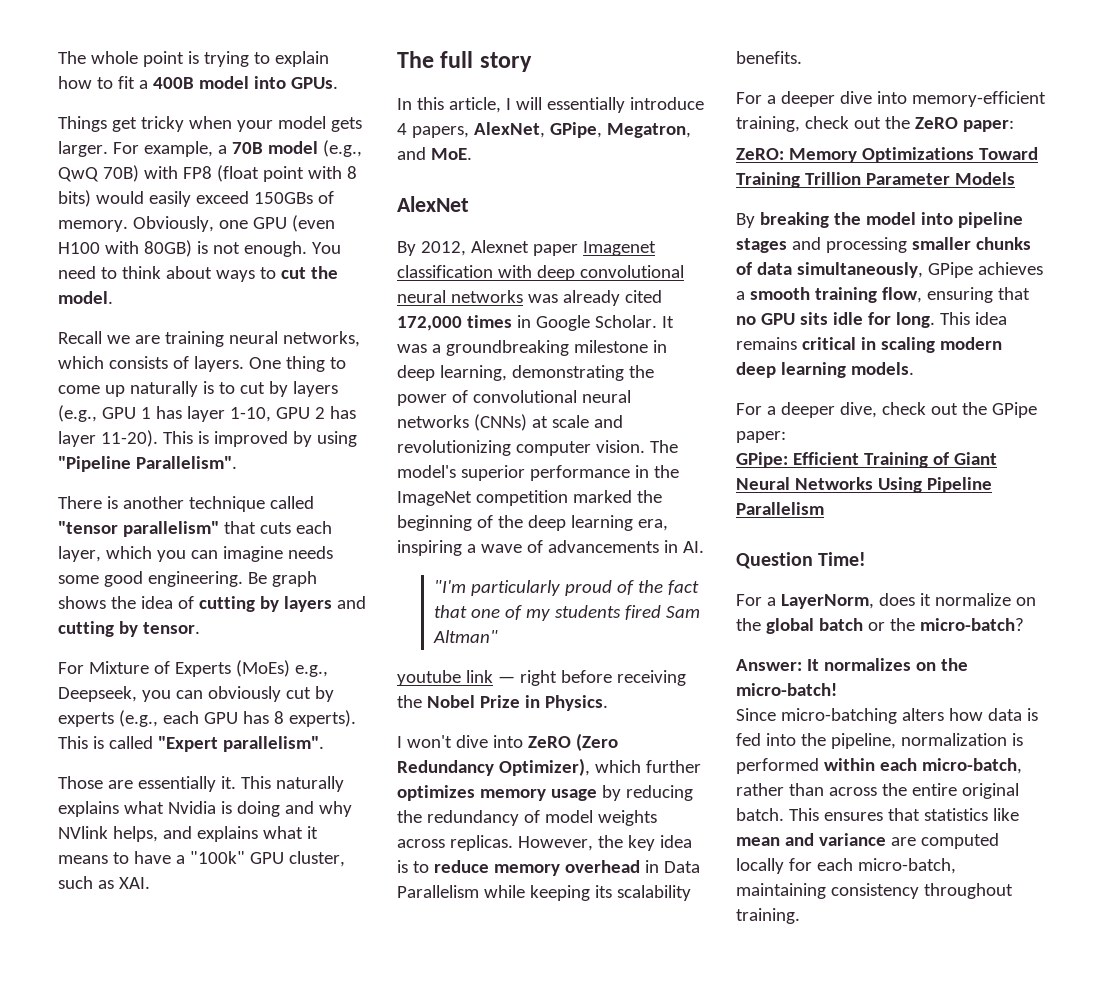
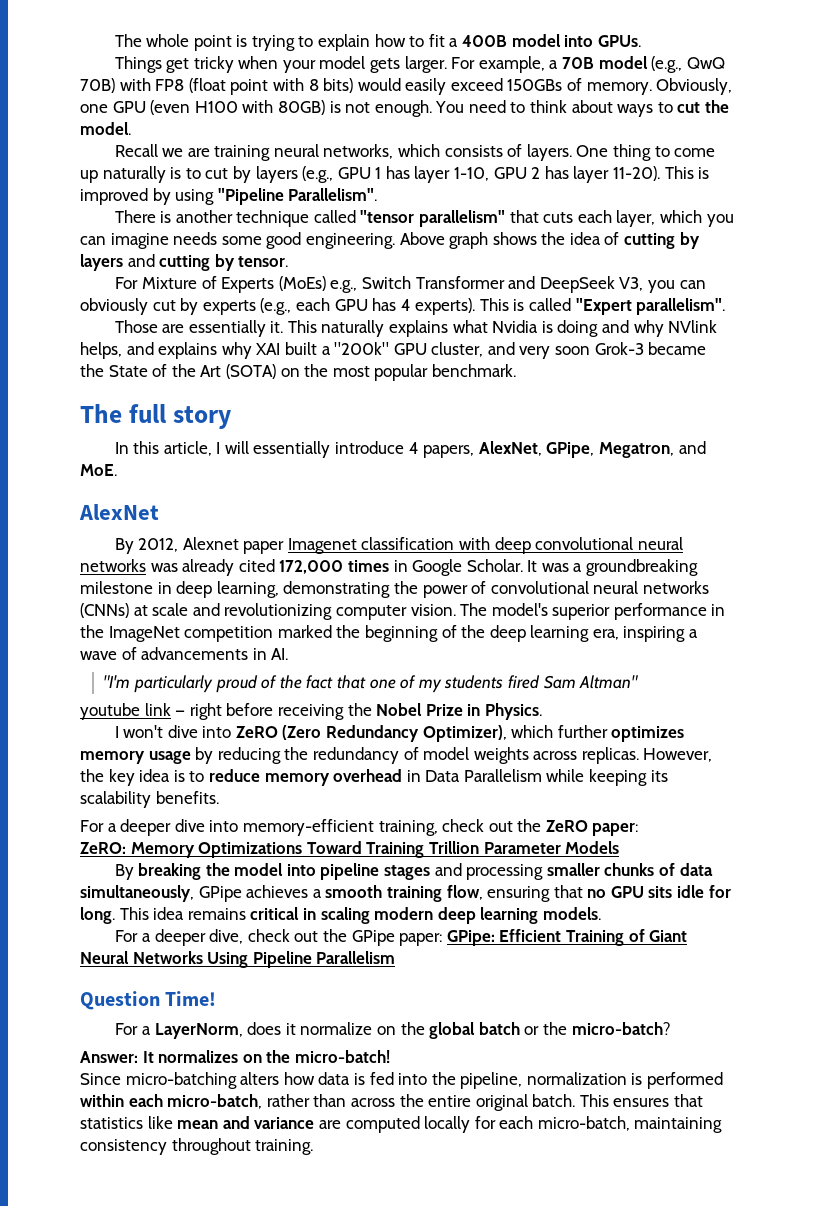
- Be graph shows the idea of cutting by layers and cutting by tensor.
+ Above graph shows the idea of cutting by layers and cutting by tensor.
- For Mixture of Experts (MoEs) e.g., Deepseek, you can obviously cut by experts (e.g., each GPU has 8 experts).
+ For Mixture of Experts (MoEs) e.g., Switch Transformer and DeepSeek V3, you can obviously cut by experts (e.g., each GPU has 4 experts).
- This naturally explains what Nvidia is doing and why NVlink helps, and explains what it means to have a "100k" GPU cluster, such as XAI.
+ This naturally explains what Nvidia is doing and why NVlink helps, and explains why XAI built a "200k" GPU cluster, and very soon Grok-3 became the State of the Art (SOTA) on the most popular benchmark.
- For a deeper dive, check out the GPipe paper:
- GPipe: Efficient Training of Giant Neural Networks Using Pipeline Parallelism
+ For a deeper dive, check out the GPipe paper: GPipe: Efficient Training of Giant Neural Networks Using Pipeline Parallelism

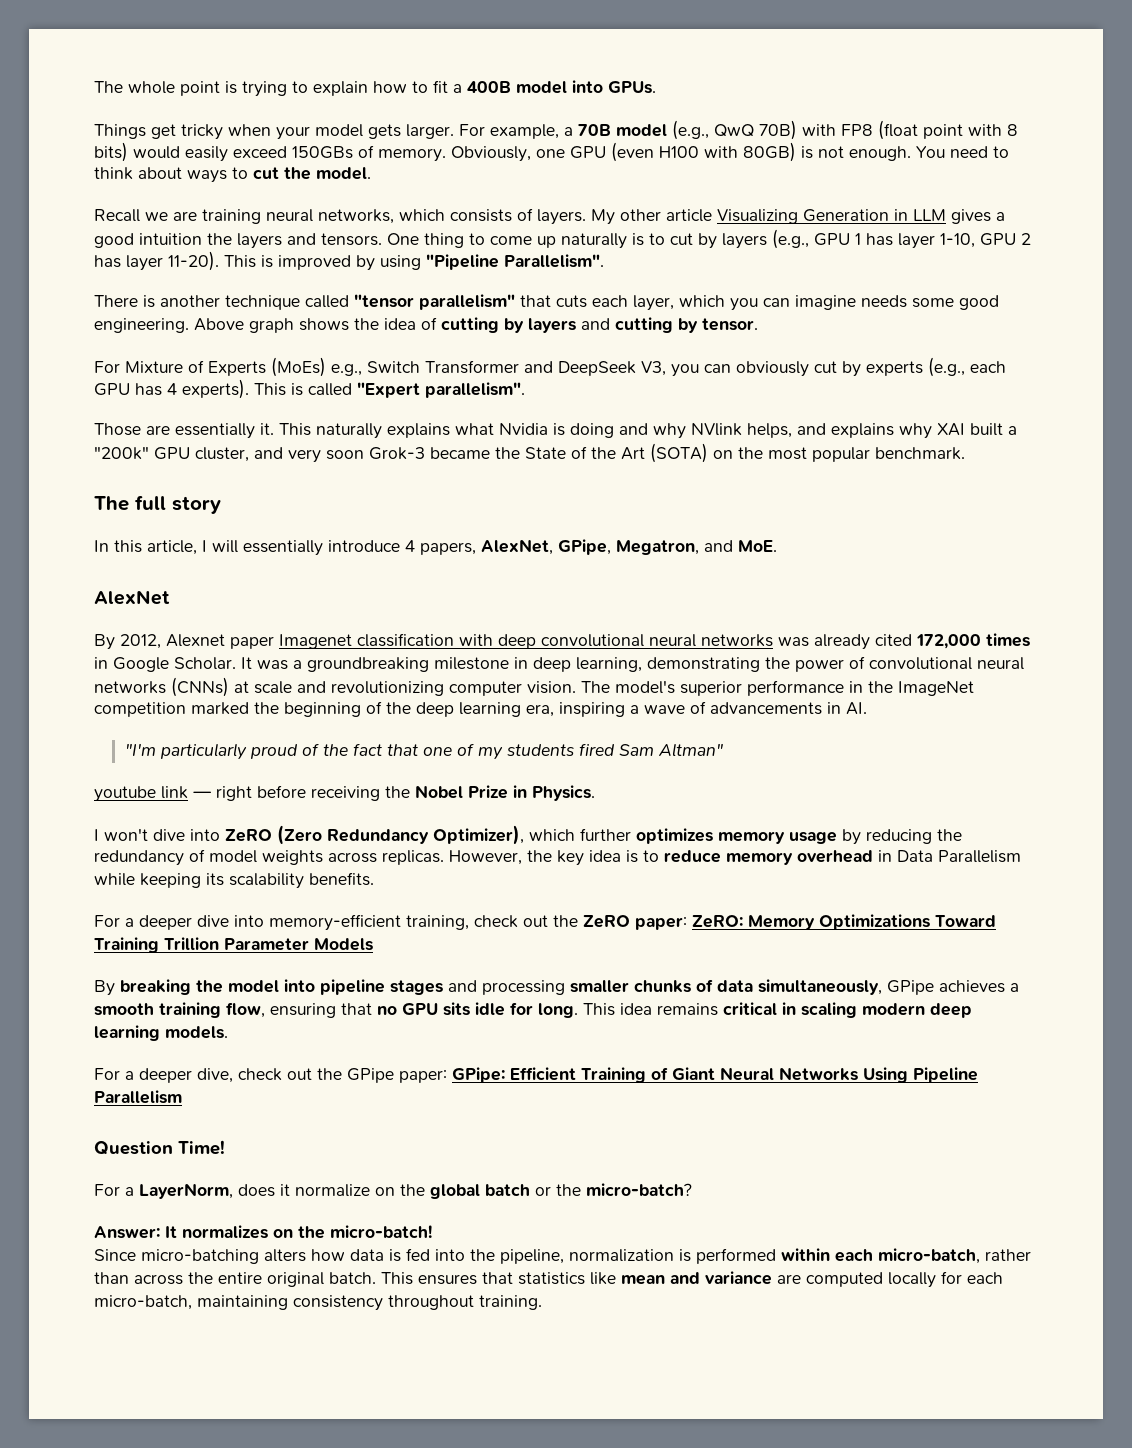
+ My other article Visualizing Generation in LLM gives a good intuition the layers and tensors.
- For a deeper dive into memory-efficient training, check out the ZeRO paper:
- ZeRO: Memory Optimizations Toward Training Trillion Parameter Models
+ For a deeper dive into memory-efficient training, check out the ZeRO paper: ZeRO: Memory Optimizations Toward Training Trillion Parameter Models

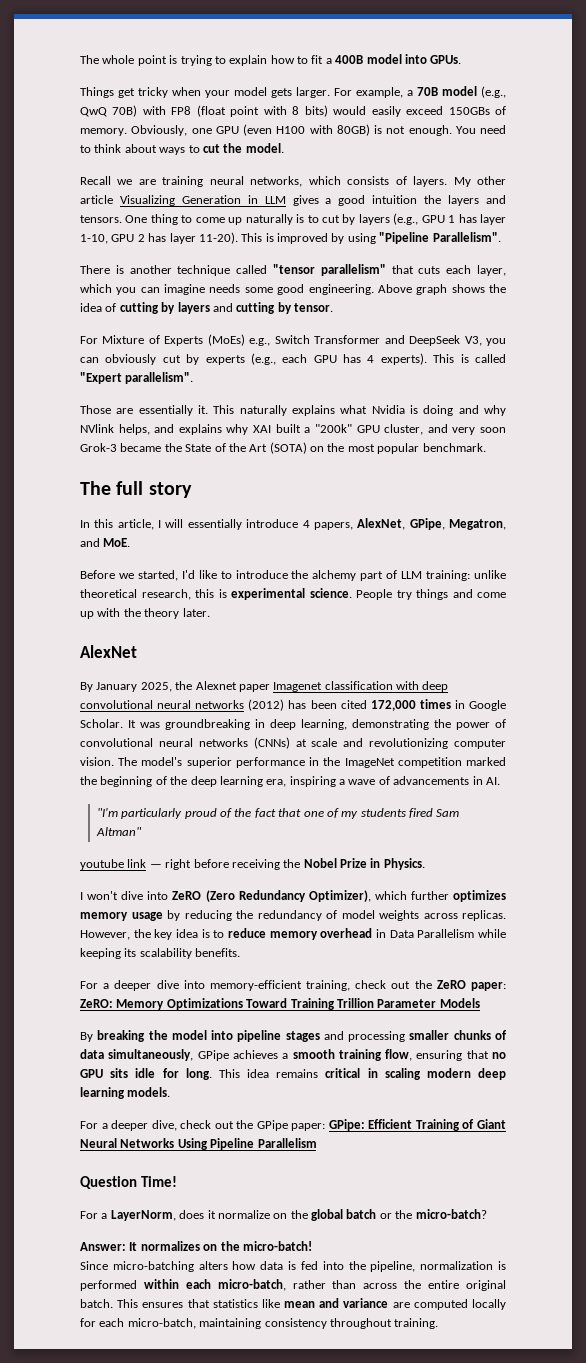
+ Before we started, I'd like to introduce the alchemy part of LLM training: unlike theoretical research, this is experimental science. People try things and come up with the theory later.
- By 2012, Alexnet paper Imagenet classification with deep convolutional neural networks was already cited 172,000 times in Google Scholar.
+ By January 2025, the Alexnet paper Imagenet classification with deep convolutional neural networks (2012) has been cited 172,000 times in Google Scholar.
- It was a groundbreaking milestone in deep learning, demonstrating the power of convolutional neural networks (CNNs) at scale and revolutionizing computer vision.
+ It was groundbreaking in deep learning, demonstrating the power of convolutional neural networks (CNNs) at scale and revolutionizing computer vision.

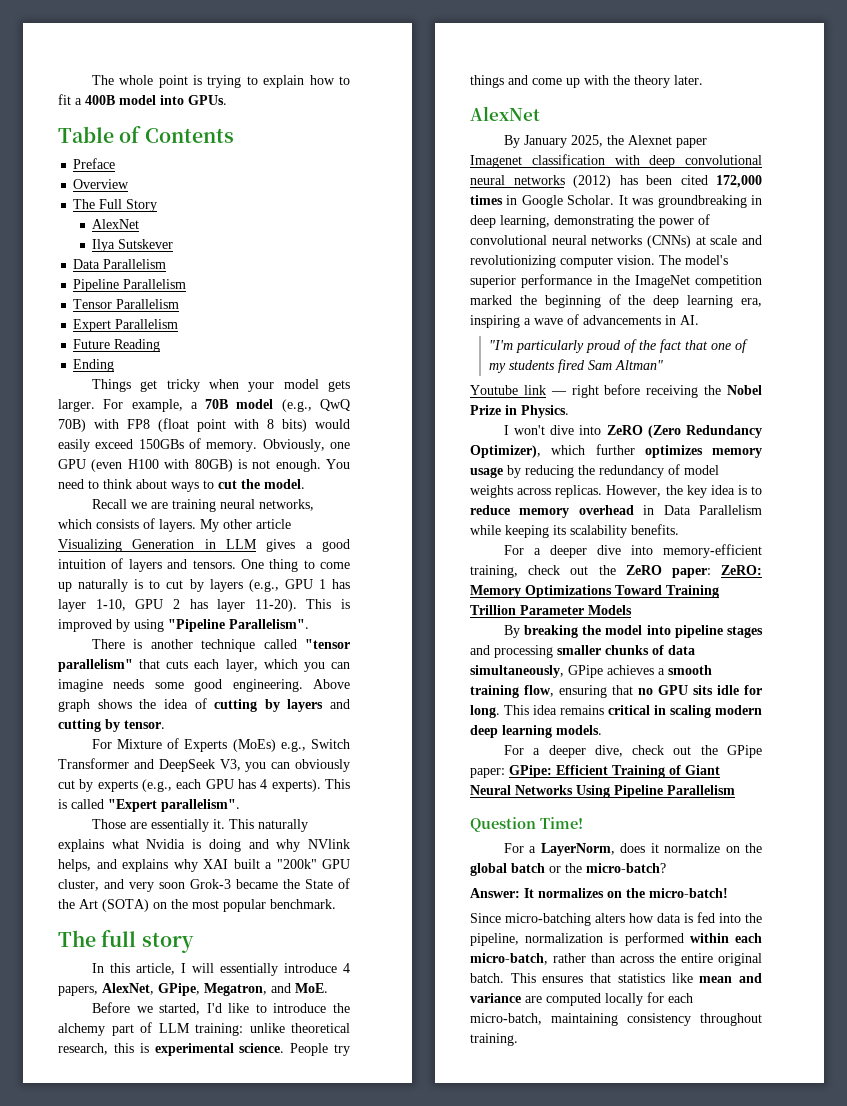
+ Table of Contents
+ Preface
+ Overview
+ The Full Story
+ AlexNet
+ Ilya Sutskever
+ Data Parallelism
+ Pipeline Parallelism
+ Tensor Parallelism
+ Expert Parallelism
+ Future Reading
+ Ending
- My other article Visualizing Generation in LLM gives a good intuition the layers and tensors.
+ My other article Visualizing Generation in LLM gives a good intuition of layers and tensors.
- youtube link — right before receiving the Nobel Prize in Physics.
+ Youtube link — right before receiving the Nobel Prize in Physics.

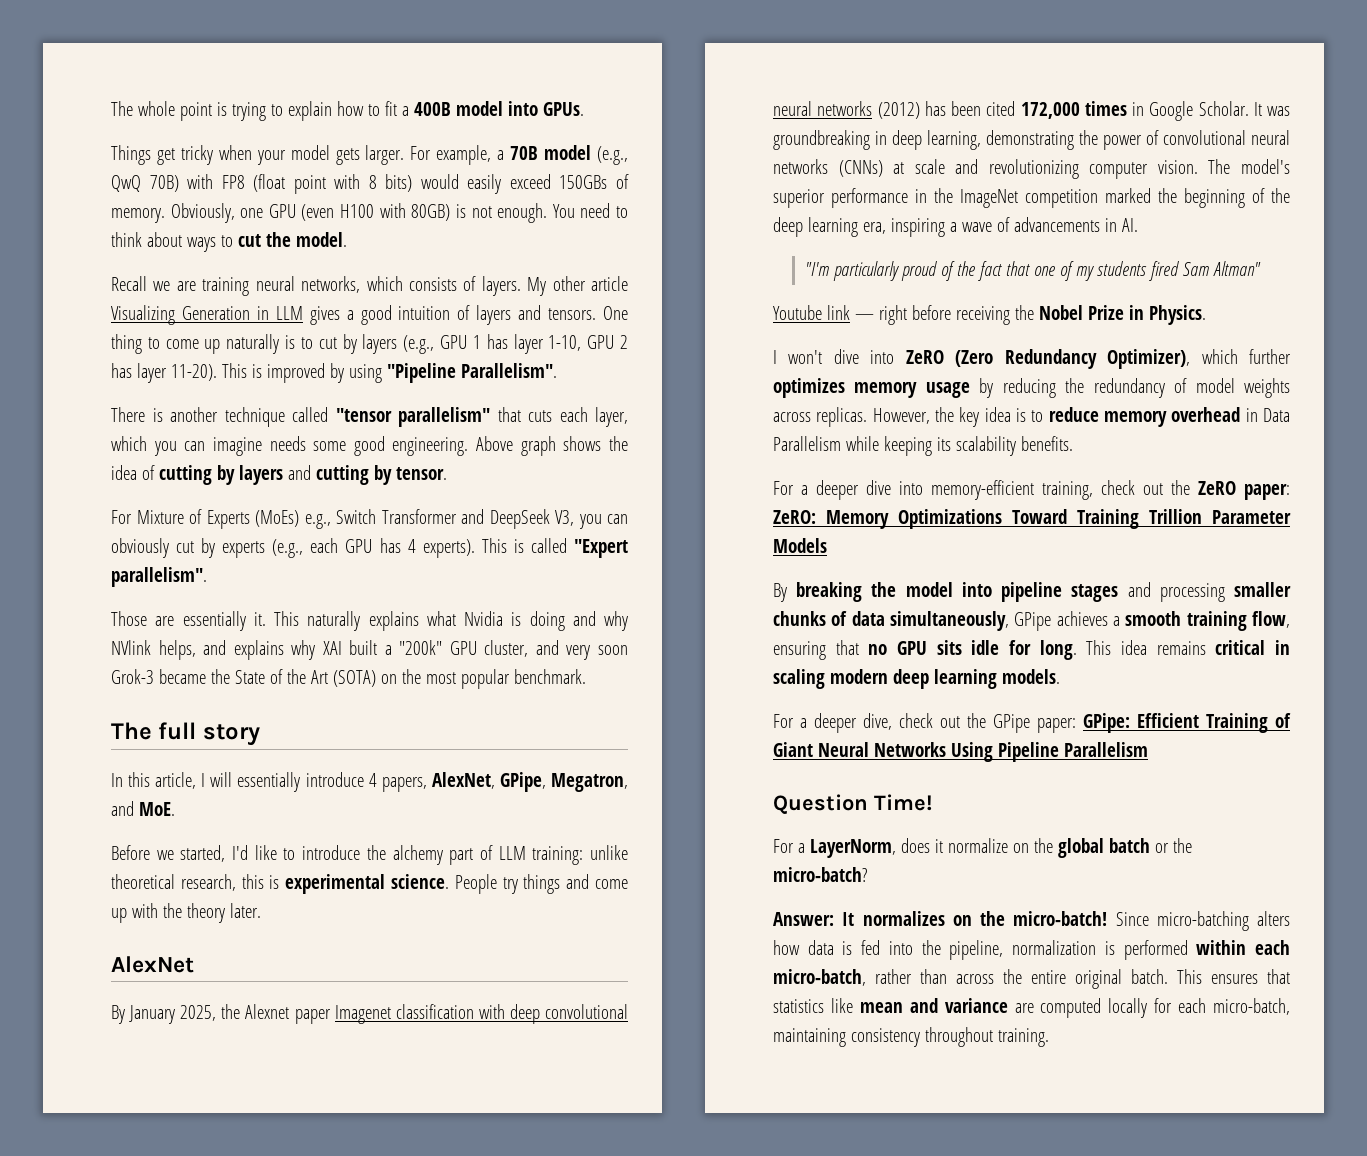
- Table of Contents
- Preface
- Overview
- The Full Story
- AlexNet
- Ilya Sutskever
- Data Parallelism
- Pipeline Parallelism
- Tensor Parallelism
- Expert Parallelism
- Future Reading
- Ending
- Answer: It normalizes on the micro-batch!
- Since micro-batching alters how data is fed into the pipeline, normalization is performed within each micro-batch, rather than across the entire original batch.
+ Answer: It normalizes on the micro-batch! Since micro-batching alters how data is fed into the pipeline, normalization is performed within each micro-batch, rather than across the entire original batch.

